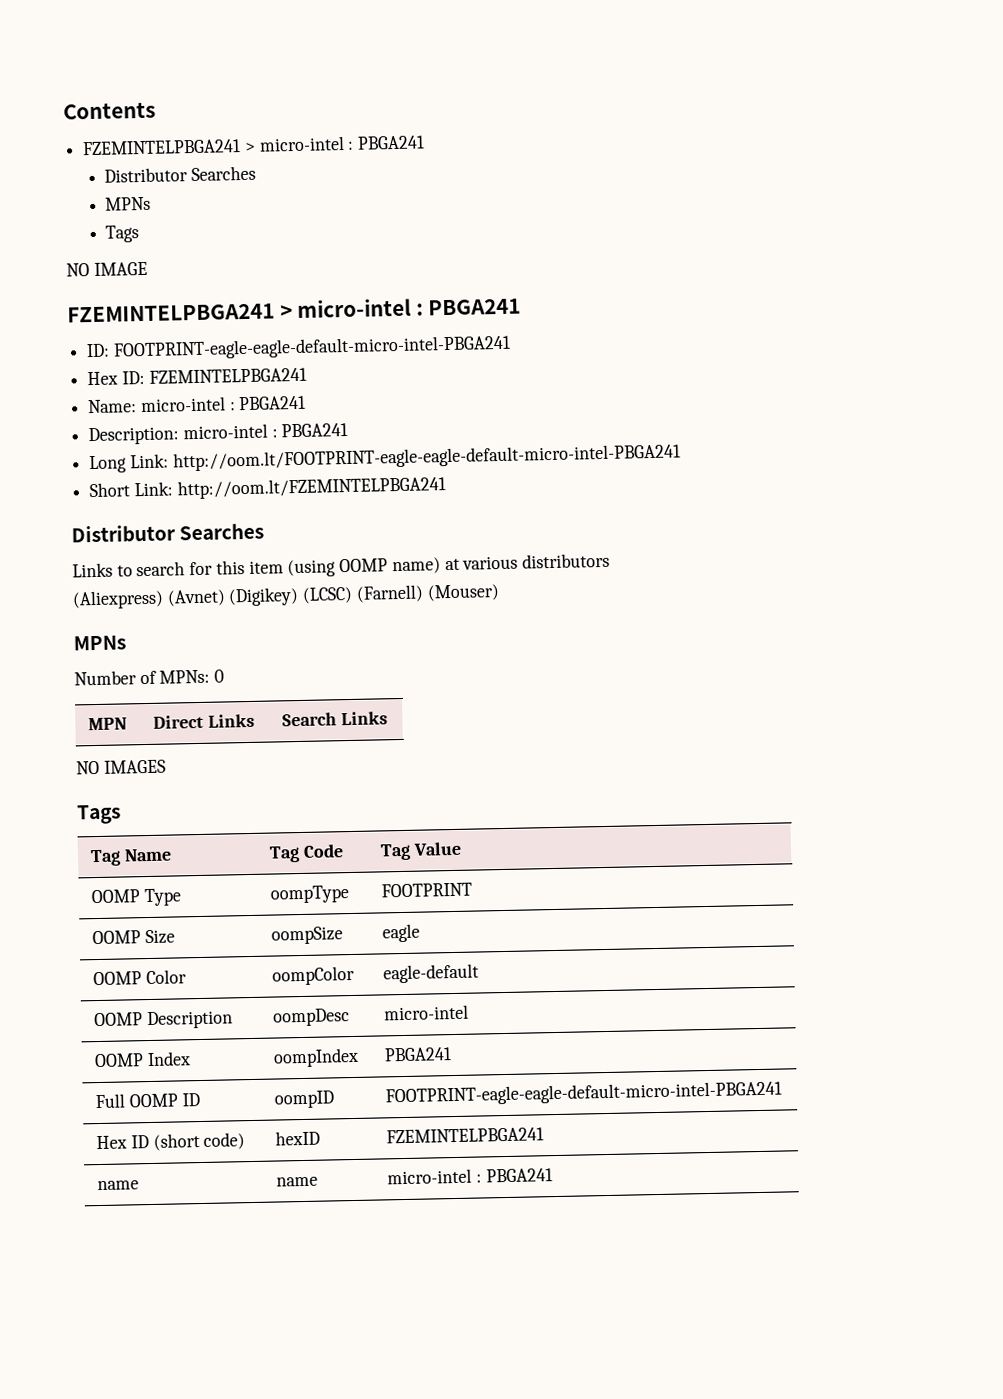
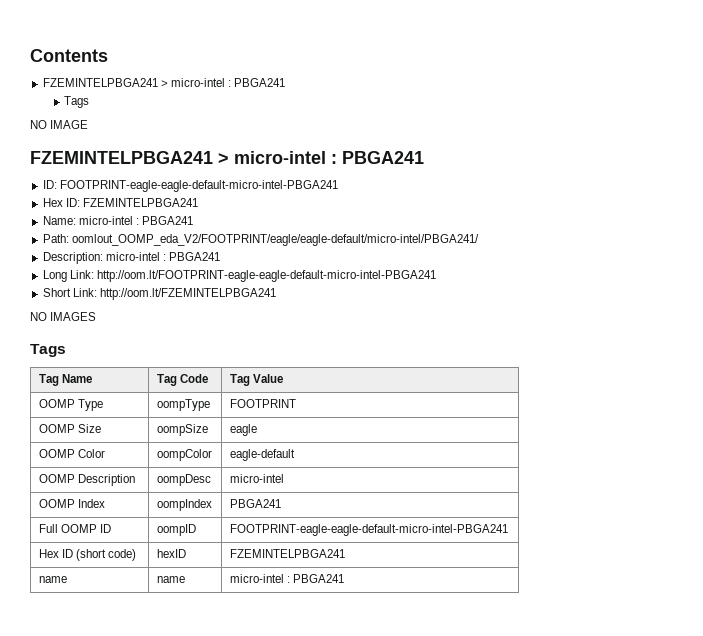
  Contents
  FZEMINTELPBGA241 > micro-intel : PBGA241
- Distributor Searches
- MPNs
+ Path: oomlout_OOMP_eda_V2/FOOTPRINT/eagle/eagle-default/micro-intel/PBGA241/
  Short Link: http://oom.lt/FZEMINTELPBGA241
- Distributor Searches
- Links to search for this item (using OOMP name) at various distributors
- (Aliexpress) (Avnet) (Digikey) (LCSC) (Farnell) (Mouser)
- MPNs
- Number of MPNs: 0
- MPN | Direct Links | Search Links

